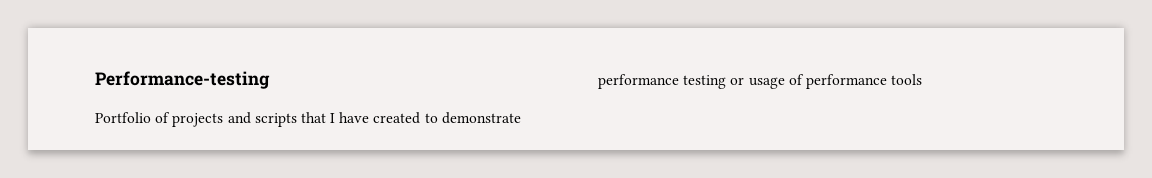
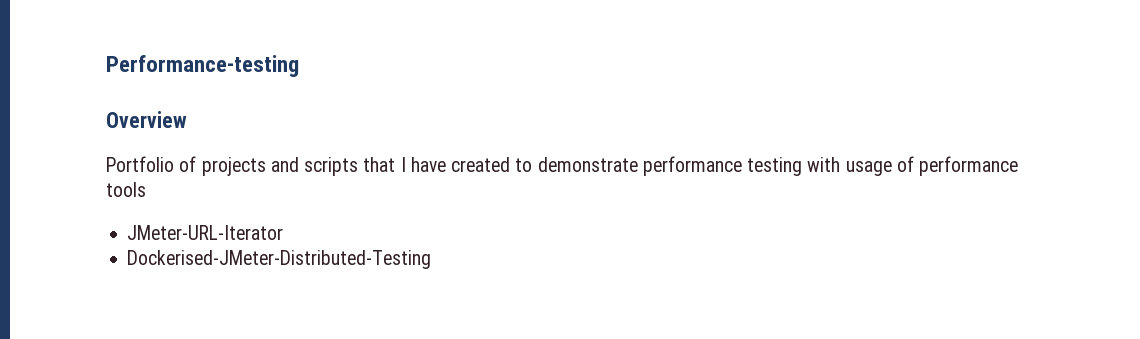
+ Overview
- Portfolio of projects and scripts that I have created to demonstrate performance testing or usage of performance tools
+ Portfolio of projects and scripts that I have created to demonstrate performance testing with usage of performance tools
+ JMeter-URL-Iterator
+ Dockerised-JMeter-Distributed-Testing

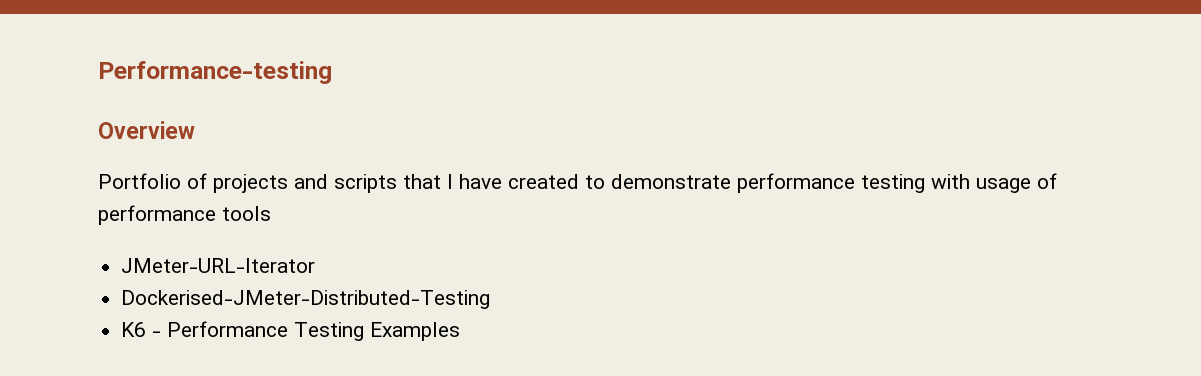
+ K6 - Performance Testing Examples

